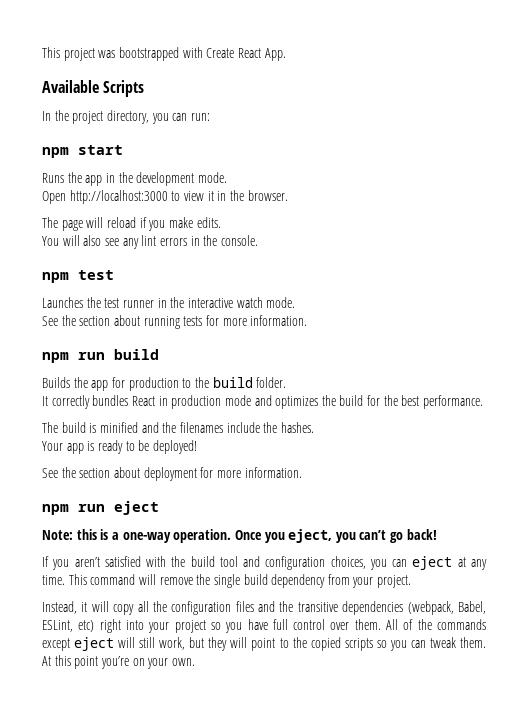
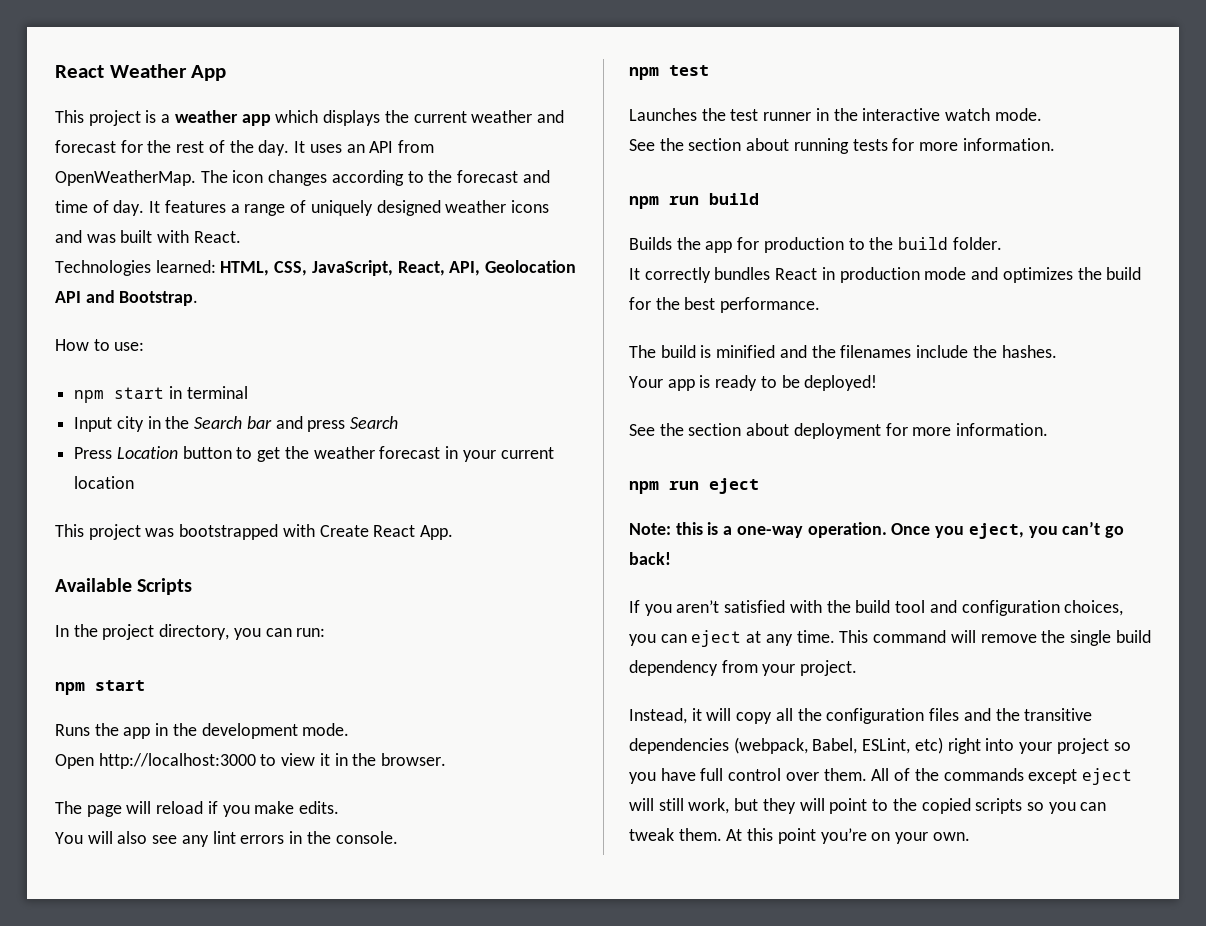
+ React Weather App
+ This project is a weather app which displays the current weather and forecast for the rest of the day. It uses an API from OpenWeatherMap. The icon changes according to the forecast and time of day. It features a range of uniquely designed weather icons and was built with React.
+ Technologies learned: HTML, CSS, JavaScript, React, API, Geolocation API and Bootstrap.
+ How to use:
+ npm start in terminal
+ Input city in the Search bar and press Search
+ Press Location button to get the weather forecast in your current location

